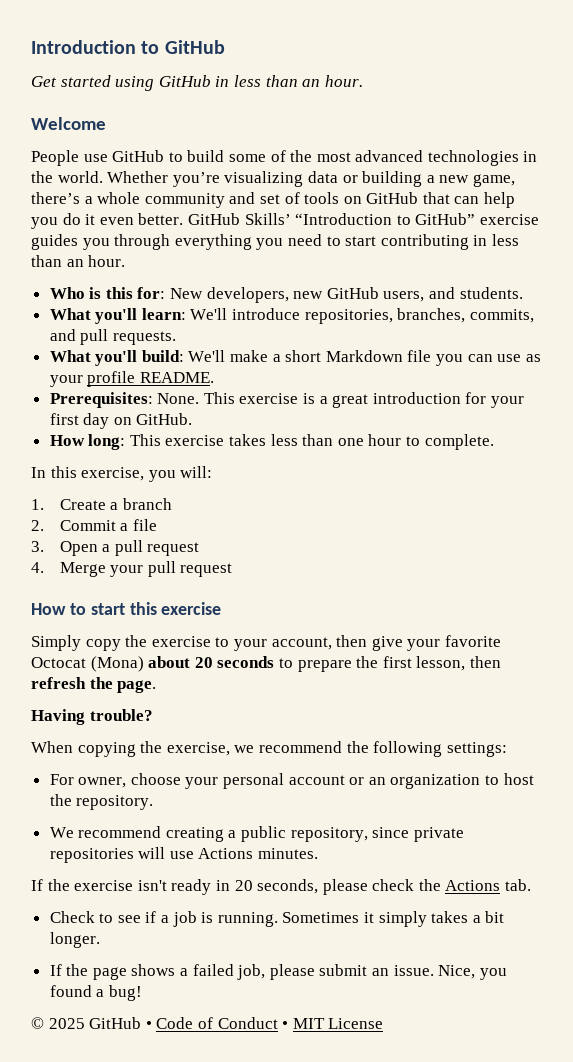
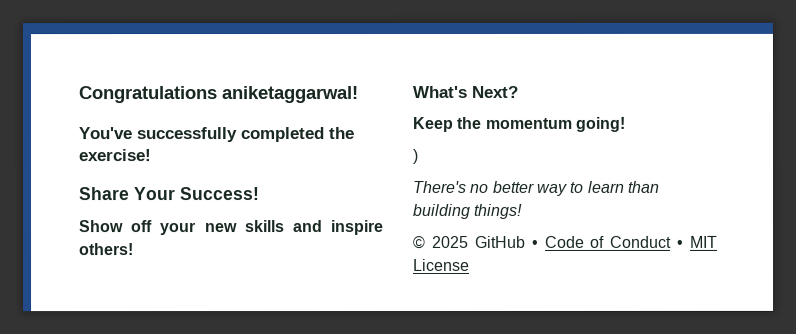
- Introduction to GitHub
- Get started using GitHub in less than an hour.
- Welcome
- People use GitHub to build some of the most advanced technologies in the world. Whether you’re visualizing data or building a new game, there’s a whole community and set of tools on GitHub that can help you do it even better. GitHub Skills’ “Introduction to GitHub” exercise guides you through everything you need to start contributing in less than an hour.
- Who is this for: New developers, new GitHub users, and students.
- What you'll learn: We'll introduce repositories, branches, commits, and pull requests.
- What you'll build: We'll make a short Markdown file you can use as your profile README.
- Prerequisites: None. This exercise is a great introduction for your first day on GitHub.
- How long: This exercise takes less than one hour to complete.
- In this exercise, you will:
- 1. Create a branch
- 2. Commit a file
- 3. Open a pull request
- 4. Merge your pull request
- How to start this exercise
- Simply copy the exercise to your account, then give your favorite Octocat (Mona) about 20 seconds to prepare the first lesson, then refresh the page.
- Having trouble?
- When copying the exercise, we recommend the following settings:
- For owner, choose your personal account or an organization to host the repository.
- We recommend creating a public repository, since private repositories will use Actions minutes.
- If the exercise isn't ready in 20 seconds, please check the Actions tab.
- Check to see if a job is running. Sometimes it simply takes a bit longer.
- If the page shows a failed job, please submit an issue. Nice, you found a bug!
+ Congratulations aniketaggarwal!
+ You've successfully completed the exercise!
+ Share Your Success!
+ Show off your new skills and inspire others!
+ What's Next?
+ Keep the momentum going!
+ )
+ There's no better way to learn than building things!

